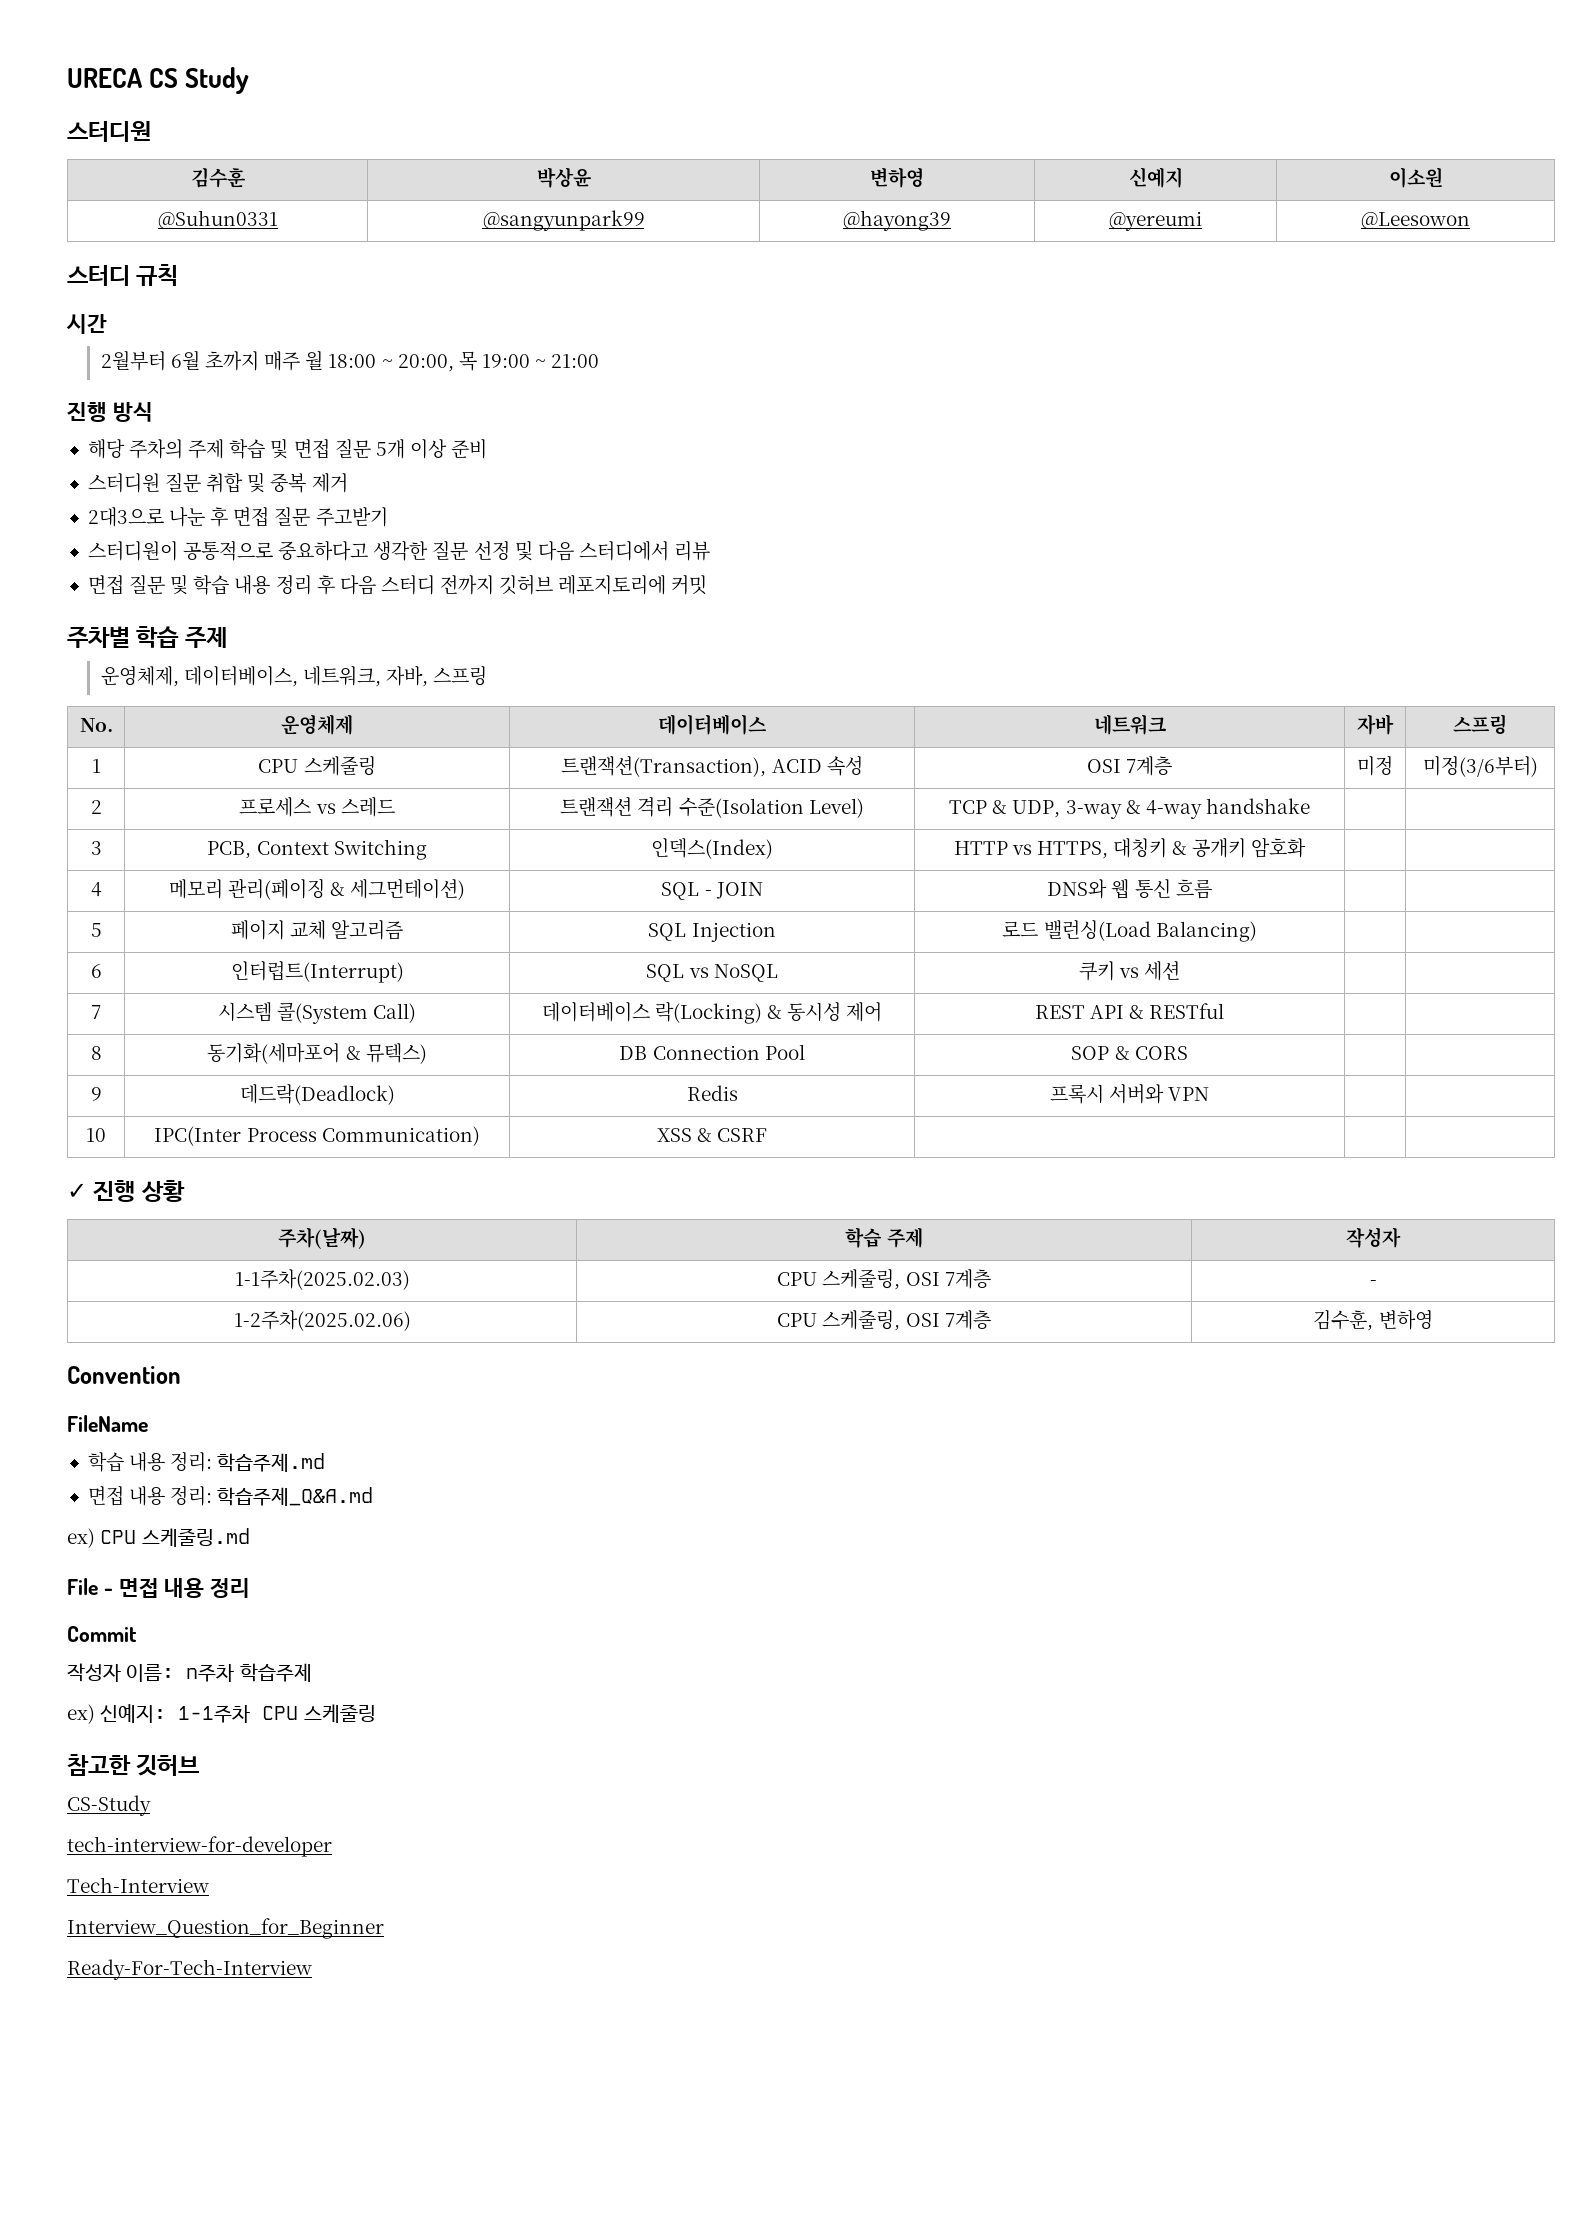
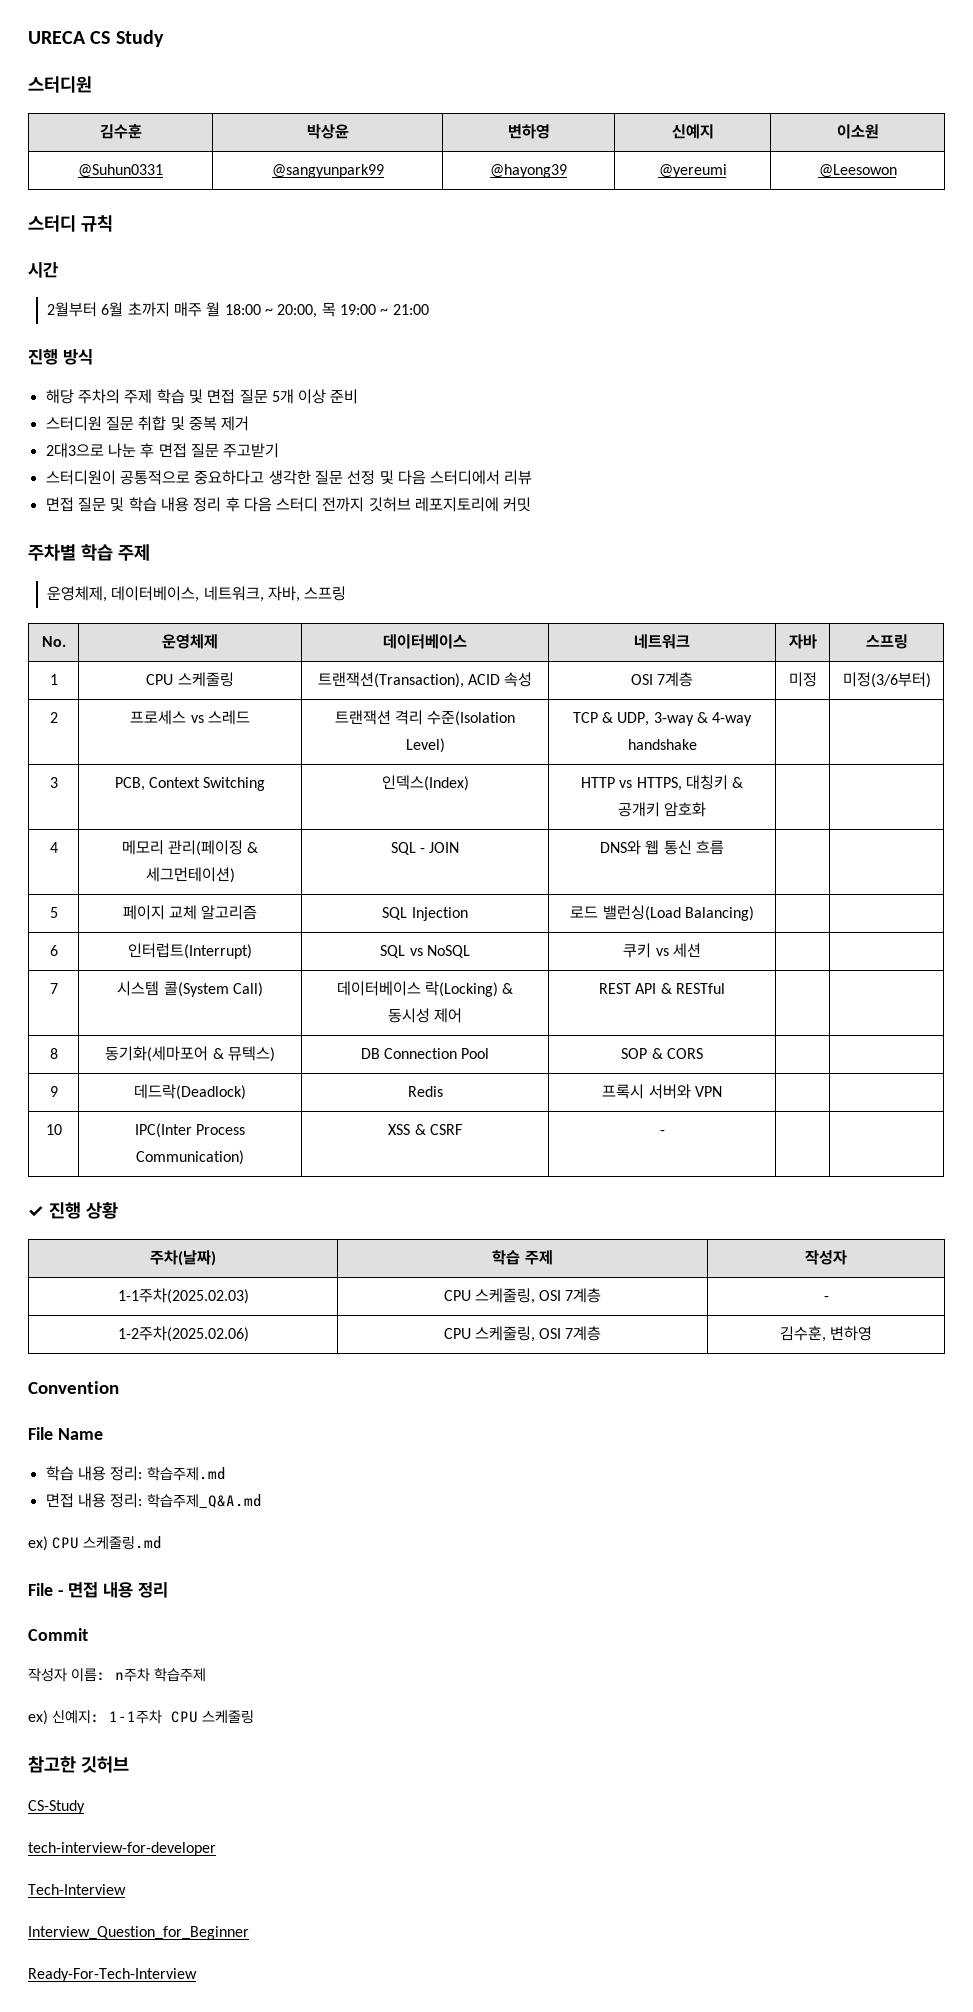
- 10 | IPC(Inter Process Communication) | XSS & CSRF | | |
+ 10 | IPC(Inter Process Communication) | XSS & CSRF | - | |
- FileName
+ File Name

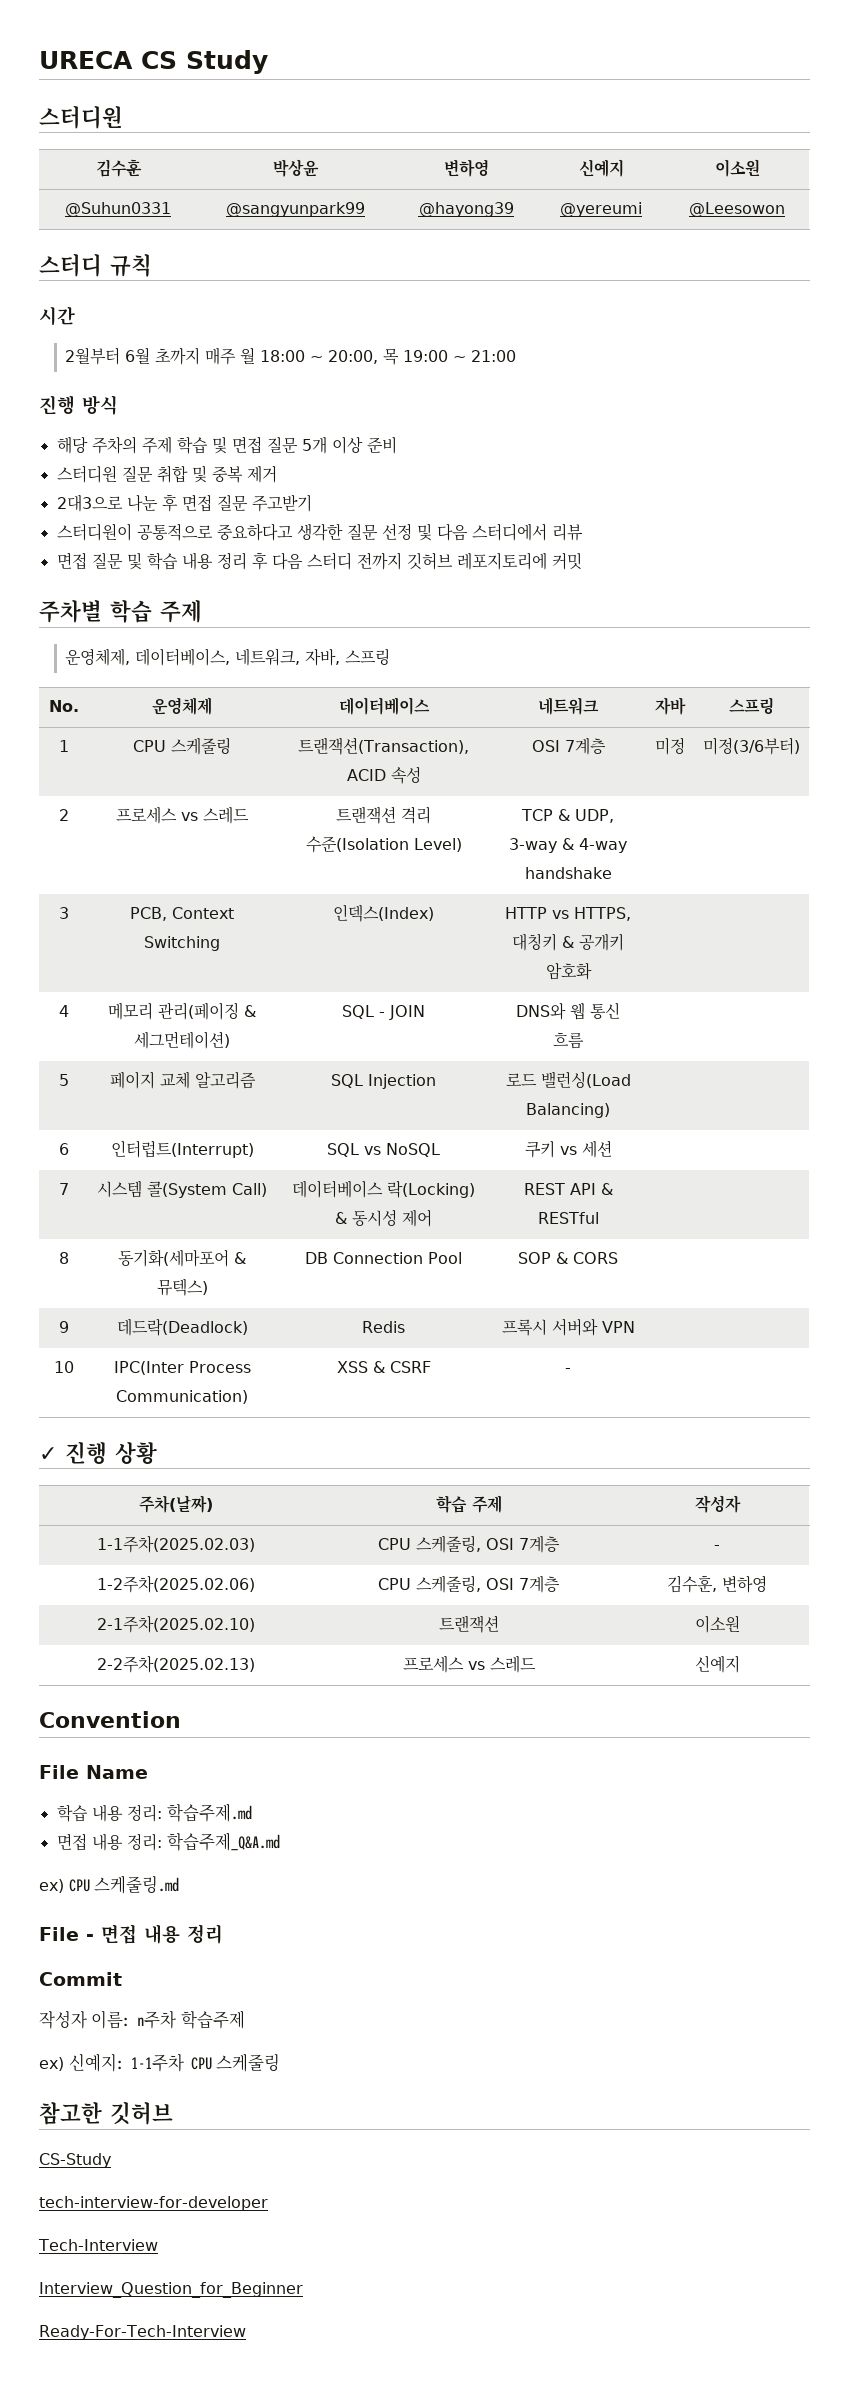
+ 2-1주차(2025.02.10) | 트랜잭션 | 이소원
+ 2-2주차(2025.02.13) | 프로세스 vs 스레드 | 신예지

